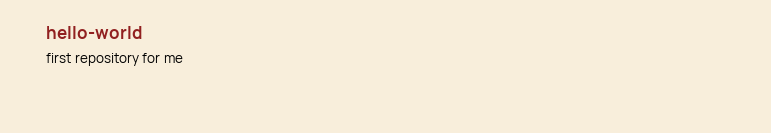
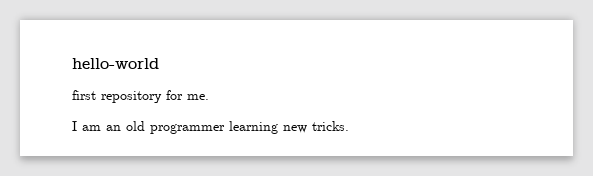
- first repository for me
+ first repository for me.
+ I am an old programmer learning new tricks.

